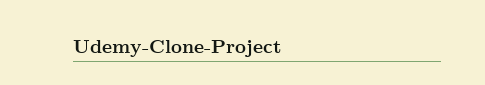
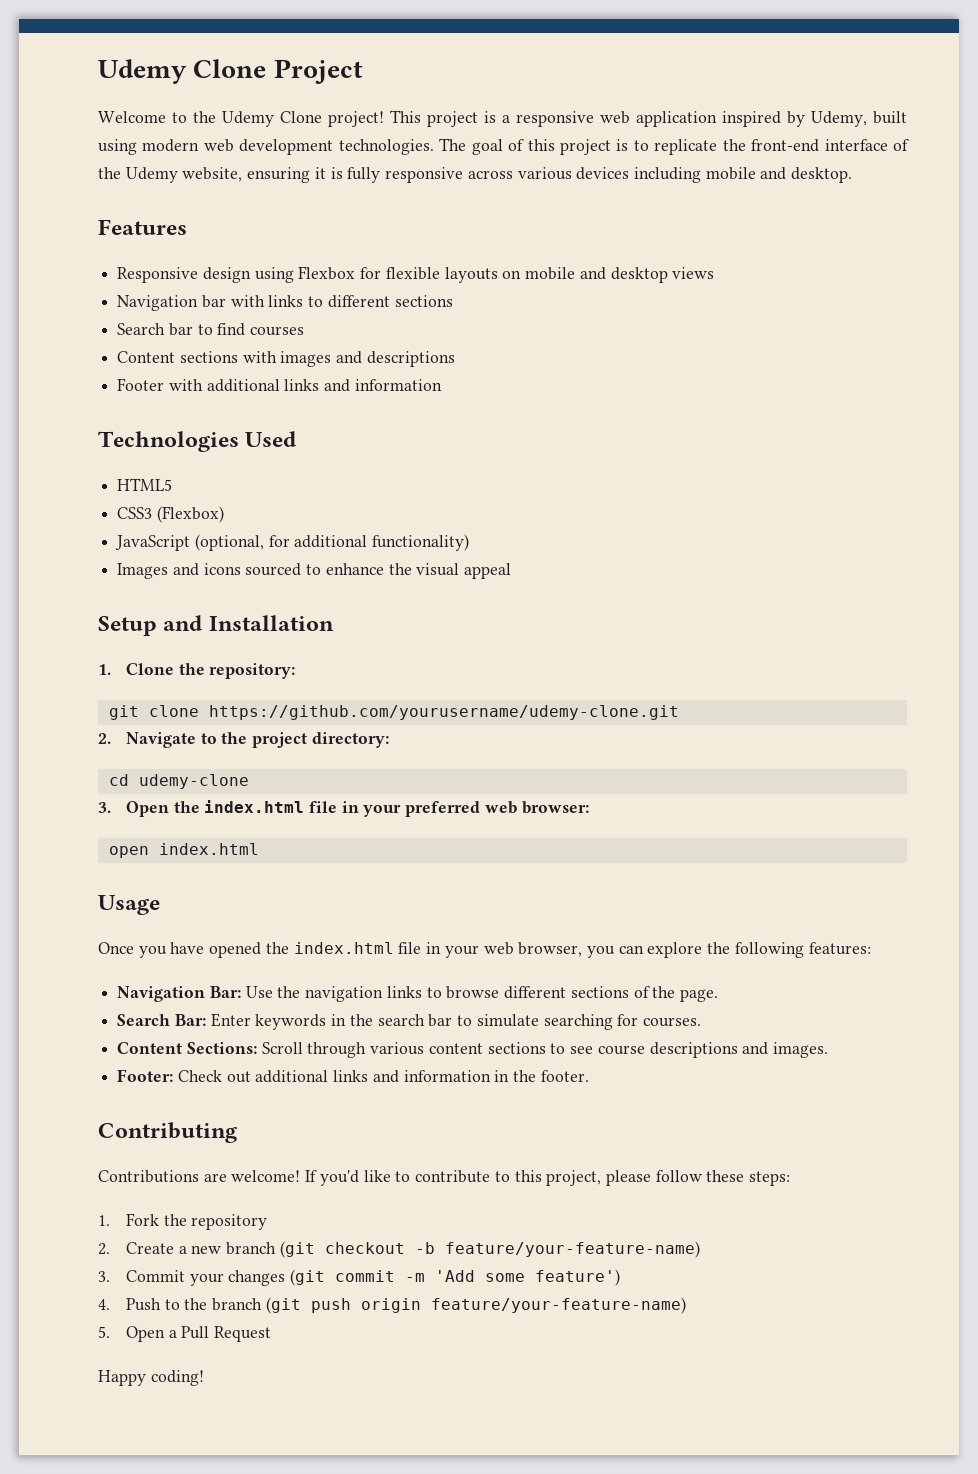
- Udemy-Clone-Project
+ Udemy Clone Project
+ Welcome to the Udemy Clone project! This project is a responsive web application inspired by Udemy, built using modern web development technologies. The goal of this project is to replicate the front-end interface of the Udemy website, ensuring it is fully responsive across various devices including mobile and desktop.
+ Features
+ Responsive design using Flexbox for flexible layouts on mobile and desktop views
+ Navigation bar with links to different sections
+ Search bar to find courses
+ Content sections with images and descriptions
+ Footer with additional links and information
+ Technologies Used
+ HTML5
+ CSS3 (Flexbox)
+ JavaScript (optional, for additional functionality)
+ Images and icons sourced to enhance the visual appeal
+ Setup and Installation
+ 1. Clone the repository:
+ git clone https://github.com/yourusername/udemy-clone.git
+ 2. Navigate to the project directory:
+ cd udemy-clone
+ 3. Open the index.html file in your preferred web browser:
+ open index.html
+ Usage
+ Once you have opened the index.html file in your web browser, you can explore the following features:
+ Navigation Bar: Use the navigation links to browse different sections of the page.
+ Search Bar: Enter keywords in the search bar to simulate searching for courses.
+ Content Sections: Scroll through various content sections to see course descriptions and images.
+ Footer: Check out additional links and information in the footer.
+ Contributing
+ Contributions are welcome! If you'd like to contribute to this project, please follow these steps:
+ 1. Fork the repository
+ 2. Create a new branch (git checkout -b feature/your-feature-name)
+ 3. Commit your changes (git commit -m 'Add some feature')
+ 4. Push to the branch (git push origin feature/your-feature-name)
+ 5. Open a Pull Request
+ Happy coding!

